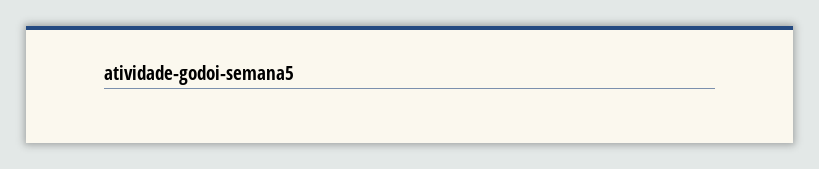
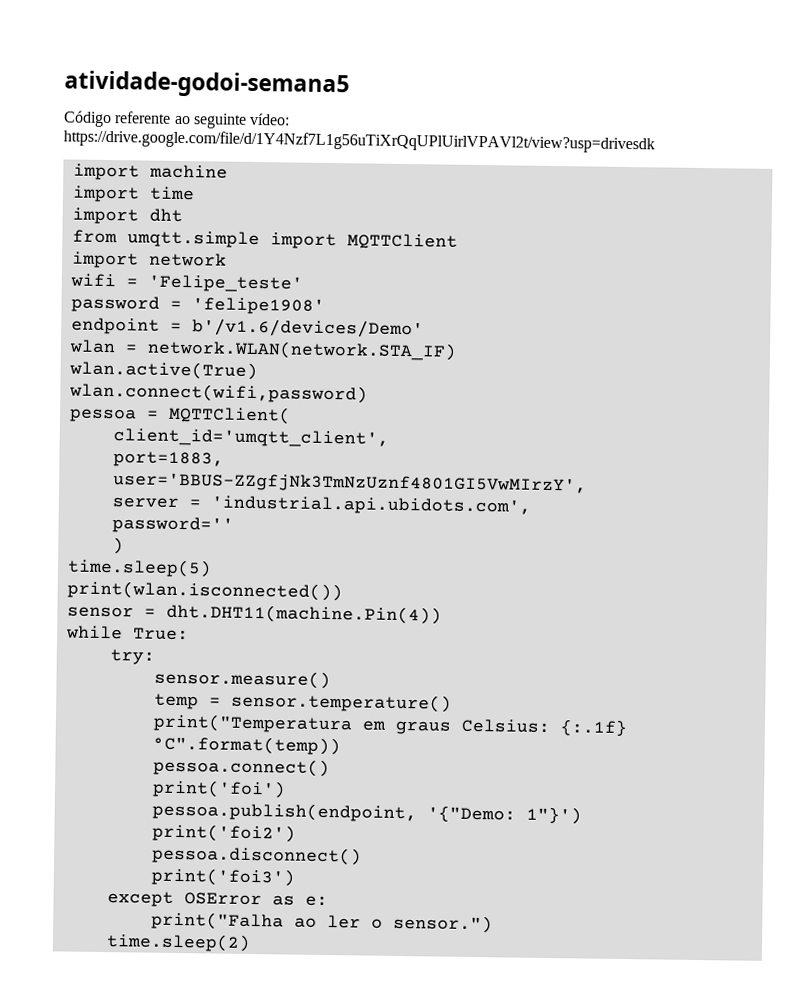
+ Código referente ao seguinte vídeo: https://drive.google.com/file/d/1Y4Nzf7L1g56uTiXrQqUPlUirlVPAVl2t/view?usp=drivesdk
+ import machine
+ import time
+ import dht
+ from umqtt.simple import MQTTClient
+ import network
+ wifi = 'Felipe_teste'
+ password = 'felipe1908'
+ endpoint = b'/v1.6/devices/Demo'
+ wlan = network.WLAN(network.STA_IF)
+ wlan.active(True)
+ wlan.connect(wifi,password)
+ pessoa = MQTTClient(
+ client_id='umqtt_client',
+ port=1883,
+ user='BBUS-ZZgfjNk3TmNzUznf4801GI5VwMIrzY',
+ server = 'industrial.api.ubidots.com',
+ password=''
+ )
+ time.sleep(5)
+ print(wlan.isconnected())
+ sensor = dht.DHT11(machine.Pin(4))
+ while True:
+ try:
+ sensor.measure()
+ temp = sensor.temperature()
+ print("Temperatura em graus Celsius: {:.1f} °C".format(temp))
+ pessoa.connect()
+ print('foi')
+ pessoa.publish(endpoint, '{"Demo: 1"}')
+ print('foi2')
+ pessoa.disconnect()
+ print('foi3')
+ except OSError as e:
+ print("Falha ao ler o sensor.")
+ time.sleep(2)

